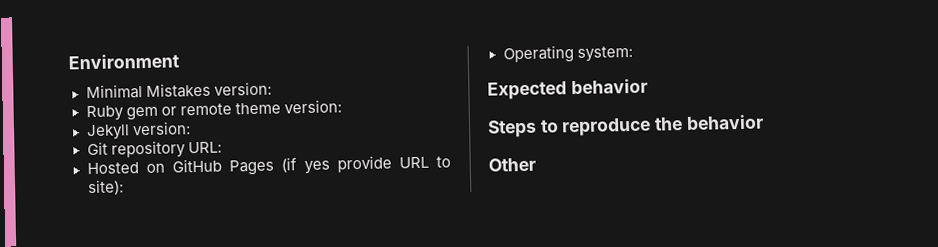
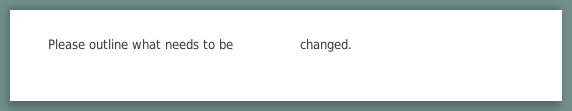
- Environment
- Minimal Mistakes version:
- Ruby gem or remote theme version:
- Jekyll version:
- Git repository URL:
- Hosted on GitHub Pages (if yes provide URL to site):
- Operating system:
- Expected behavior
- Steps to reproduce the behavior
- Other
+ Please outline what needs to be changed.

